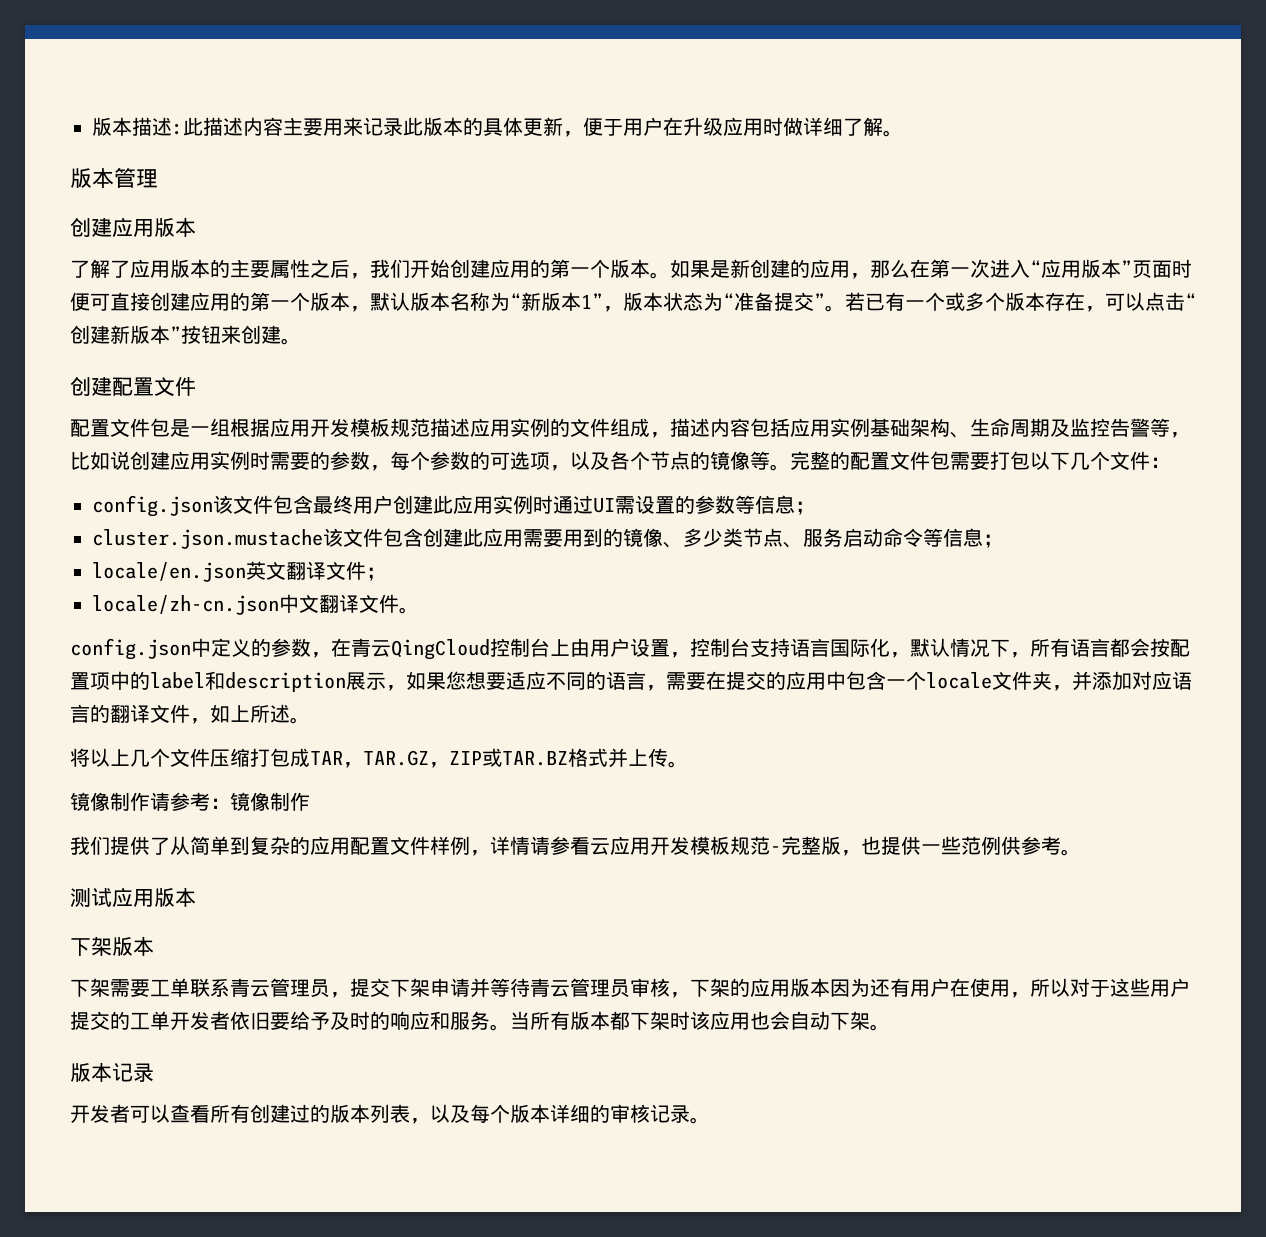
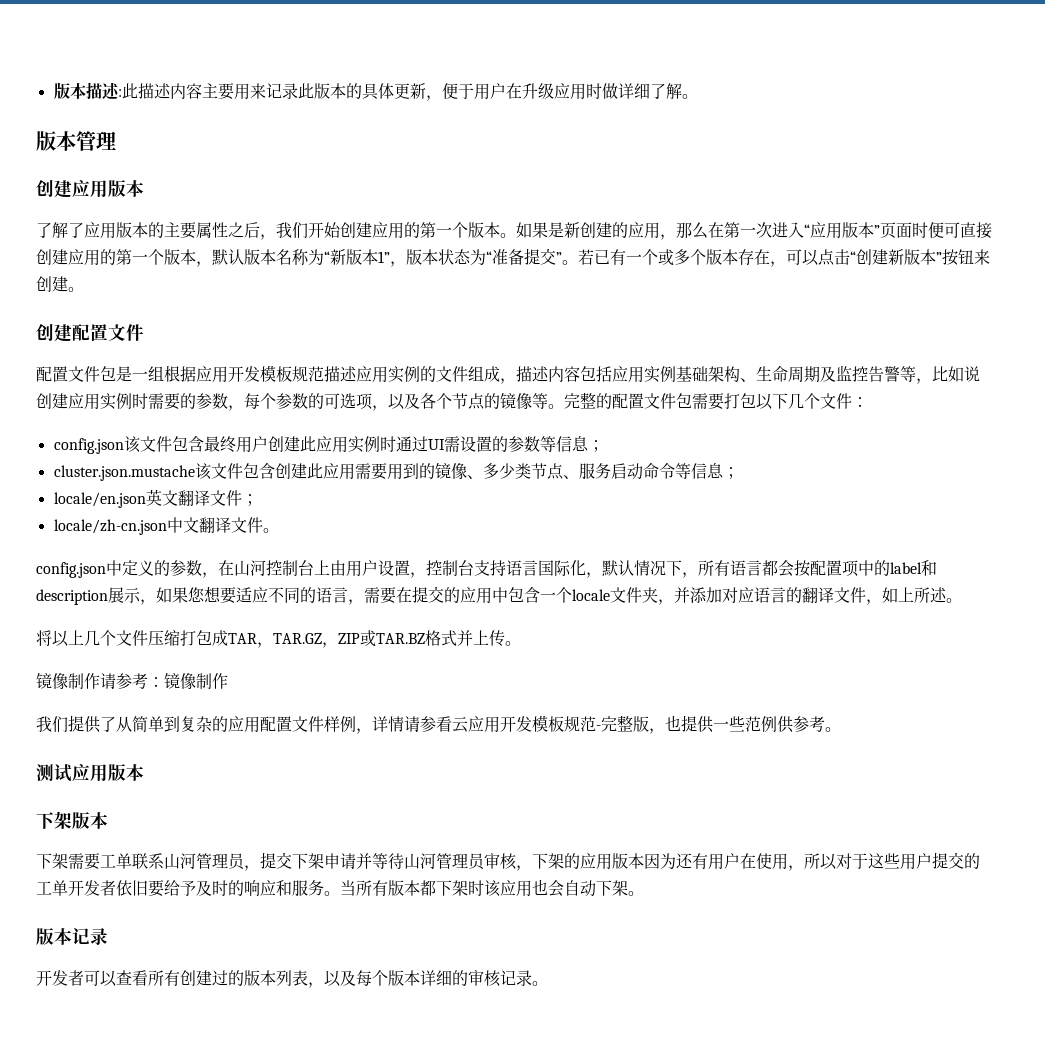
- config.json中定义的参数，在青云QingCloud控制台上由用户设置，控制台支持语言国际化，默认情况下，所有语言都会按配置项中的label和description展示，如果您想要适应不同的语言，需要在提交的应用中包含一个locale文件夹，并添加对应语言的翻译文件，如上所述。
+ config.json中定义的参数，在山河控制台上由用户设置，控制台支持语言国际化，默认情况下，所有语言都会按配置项中的label和description展示，如果您想要适应不同的语言，需要在提交的应用中包含一个locale文件夹，并添加对应语言的翻译文件，如上所述。
- 下架需要工单联系青云管理员，提交下架申请并等待青云管理员审核，下架的应用版本因为还有用户在使用，所以对于这些用户提交的工单开发者依旧要给予及时的响应和服务。
+ 下架需要工单联系山河管理员，提交下架申请并等待山河管理员审核，下架的应用版本因为还有用户在使用，所以对于这些用户提交的工单开发者依旧要给予及时的响应和服务。

